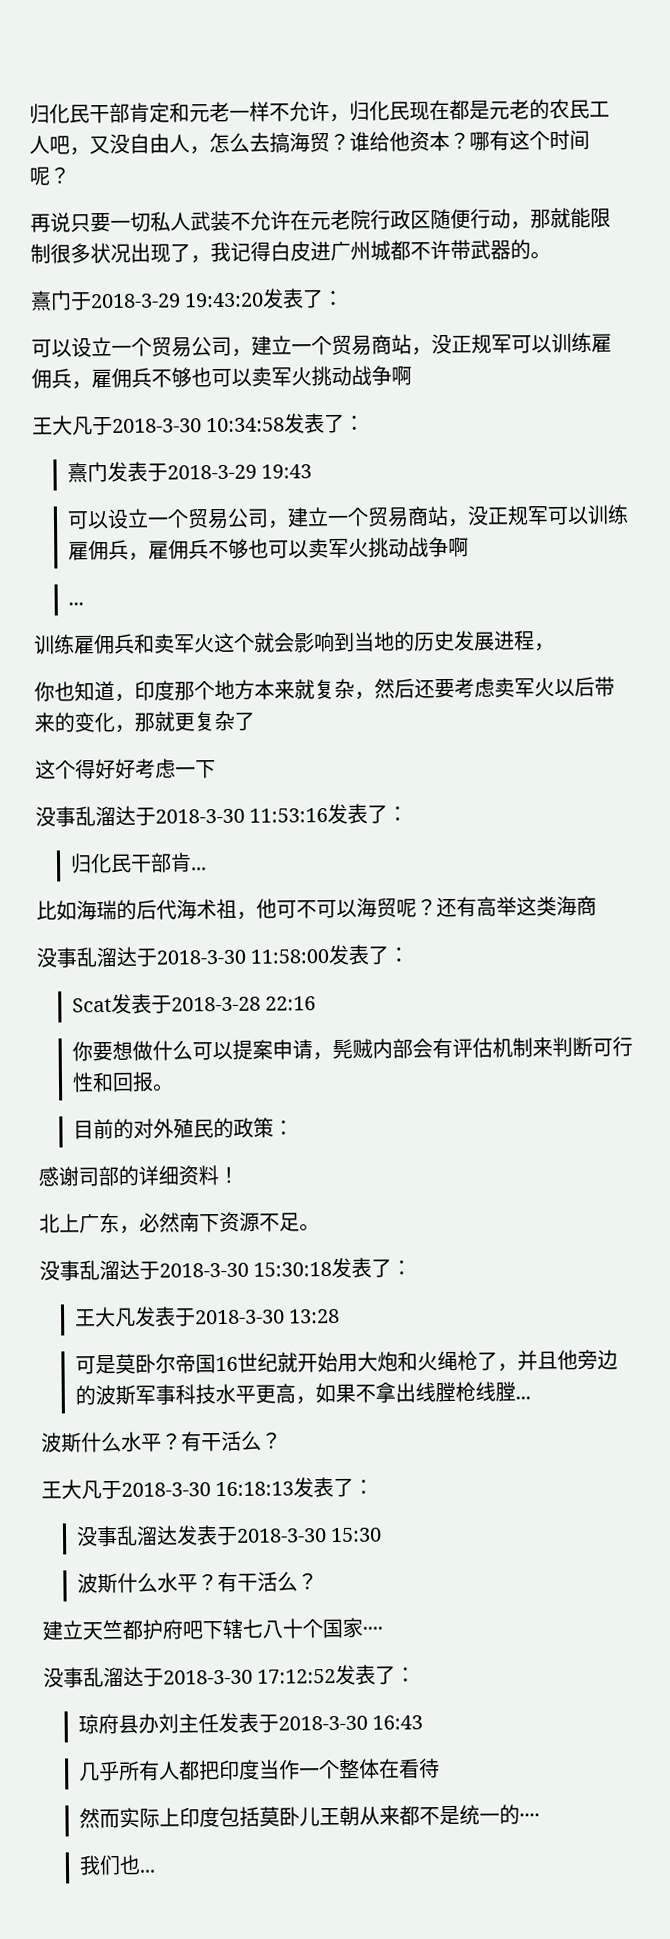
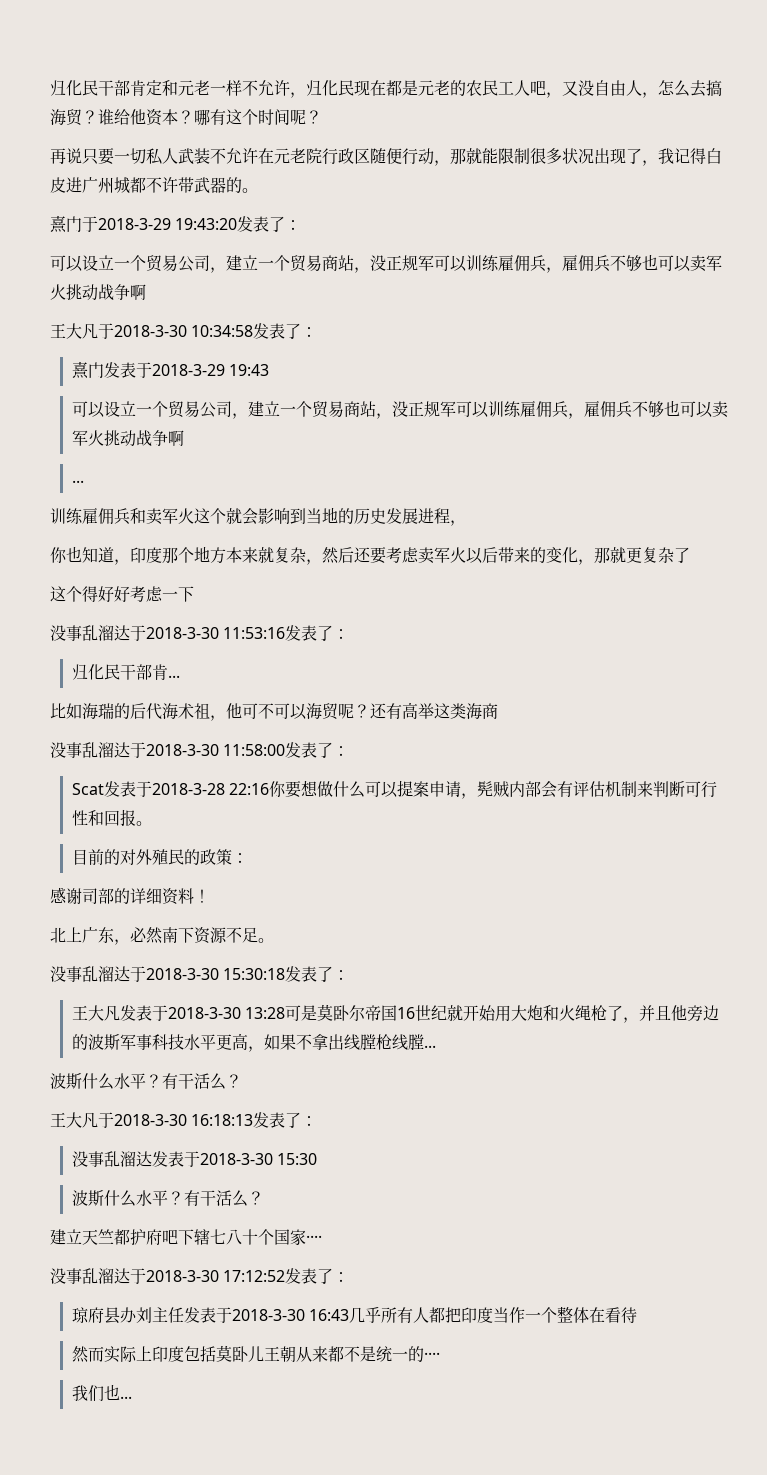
- Scat发表于2018-3-28 22:16
- 你要想做什么可以提案申请，髡贼内部会有评估机制来判断可行性和回报。
+ Scat发表于2018-3-28 22:16你要想做什么可以提案申请，髡贼内部会有评估机制来判断可行性和回报。
- 王大凡发表于2018-3-30 13:28
- 可是莫卧尔帝国16世纪就开始用大炮和火绳枪了，并且他旁边的波斯军事科技水平更高，如果不拿出线膛枪线膛...
+ 王大凡发表于2018-3-30 13:28可是莫卧尔帝国16世纪就开始用大炮和火绳枪了，并且他旁边的波斯军事科技水平更高，如果不拿出线膛枪线膛...
- 琼府县办刘主任发表于2018-3-30 16:43
- 几乎所有人都把印度当作一个整体在看待
+ 琼府县办刘主任发表于2018-3-30 16:43几乎所有人都把印度当作一个整体在看待

